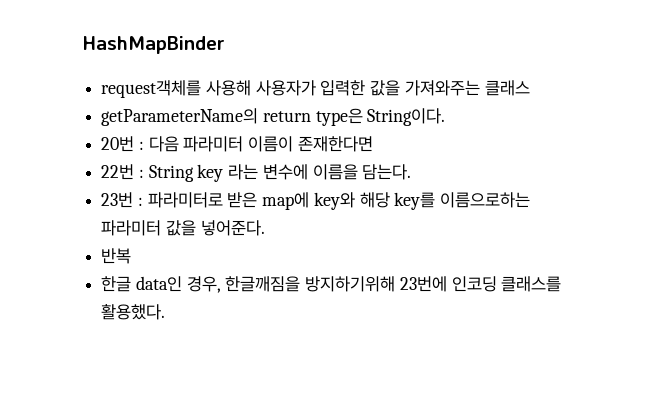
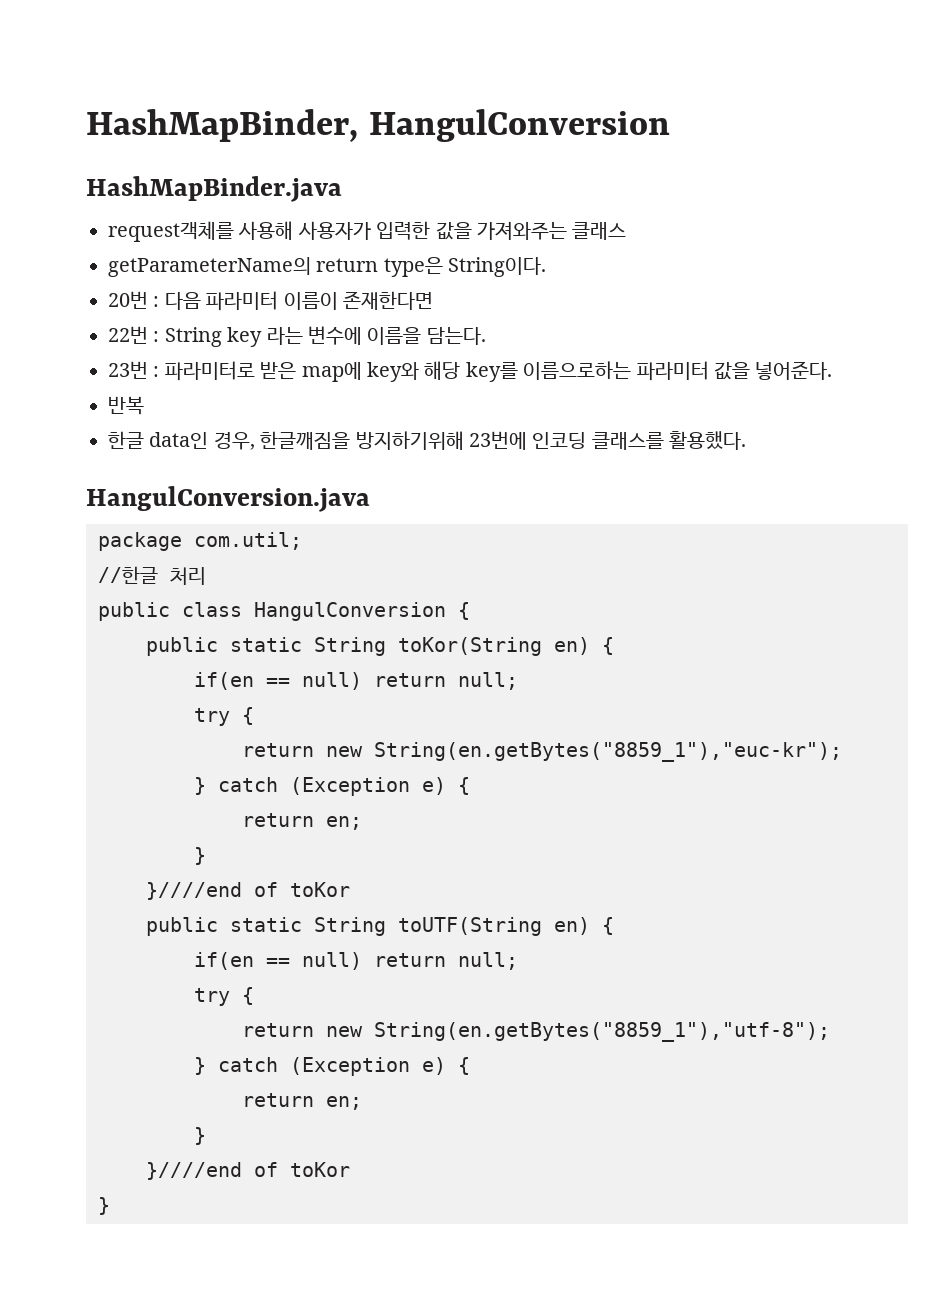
- HashMapBinder
+ HashMapBinder, HangulConversion
+ HashMapBinder.java
+ HangulConversion.java
+ package com.util;
+ //한글 처리
+ public class HangulConversion {
+ public static String toKor(String en) {
+ if(en == null) return null;
+ try {
+ return new String(en.getBytes("8859_1"),"euc-kr");
+ } catch (Exception e) {
+ return en;
+ }
+ }////end of toKor
+ public static String toUTF(String en) {
+ if(en == null) return null;
+ try {
+ return new String(en.getBytes("8859_1"),"utf-8");
+ } catch (Exception e) {
+ return en;
+ }
+ }////end of toKor
+ }

